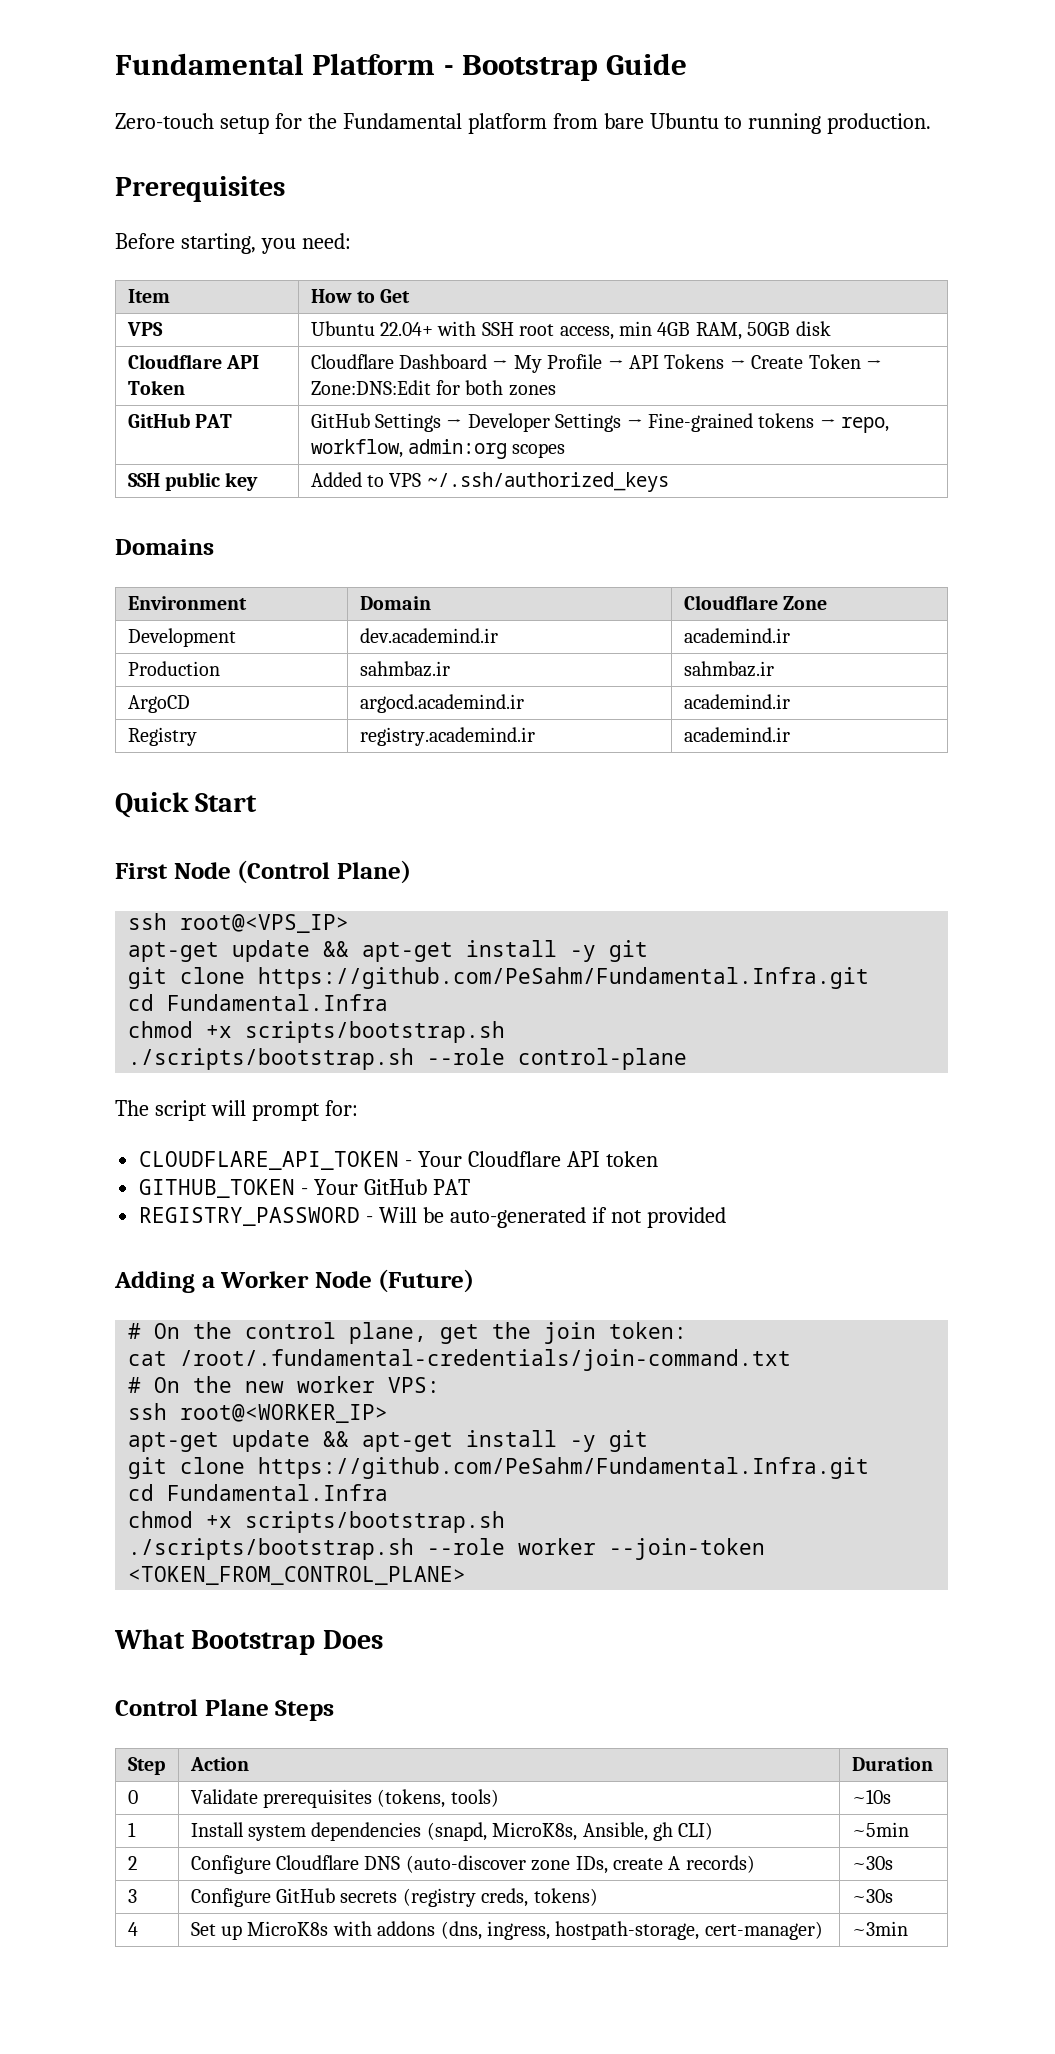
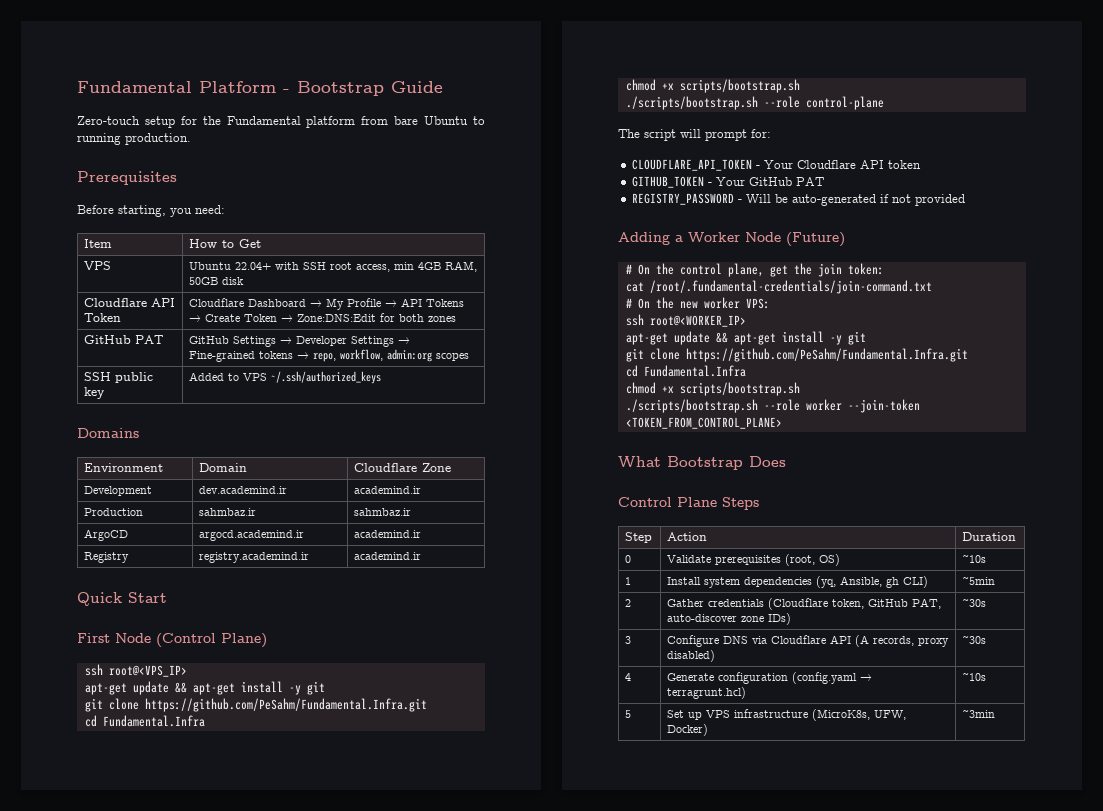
- 0 | Validate prerequisites (tokens, tools) | ~10s
+ 0 | Validate prerequisites (root, OS) | ~10s
- 1 | Install system dependencies (snapd, MicroK8s, Ansible, gh CLI) | ~5min
+ 1 | Install system dependencies (yq, Ansible, gh CLI) | ~5min
- 2 | Configure Cloudflare DNS (auto-discover zone IDs, create A records) | ~30s
- 3 | Configure GitHub secrets (registry creds, tokens) | ~30s
- 4 | Set up MicroK8s with addons (dns, ingress, hostpath-storage, cert-manager) | ~3min
+ 2 | Gather credentials (Cloudflare token, GitHub PAT, auto-discover zone IDs) | ~30s
+ 3 | Configure DNS via Cloudflare API (A records, proxy disabled) | ~30s
+ 4 | Generate configuration (config.yaml → terragrunt.hcl) | ~10s
+ 5 | Set up VPS infrastructure (MicroK8s, UFW, Docker) | ~3min

